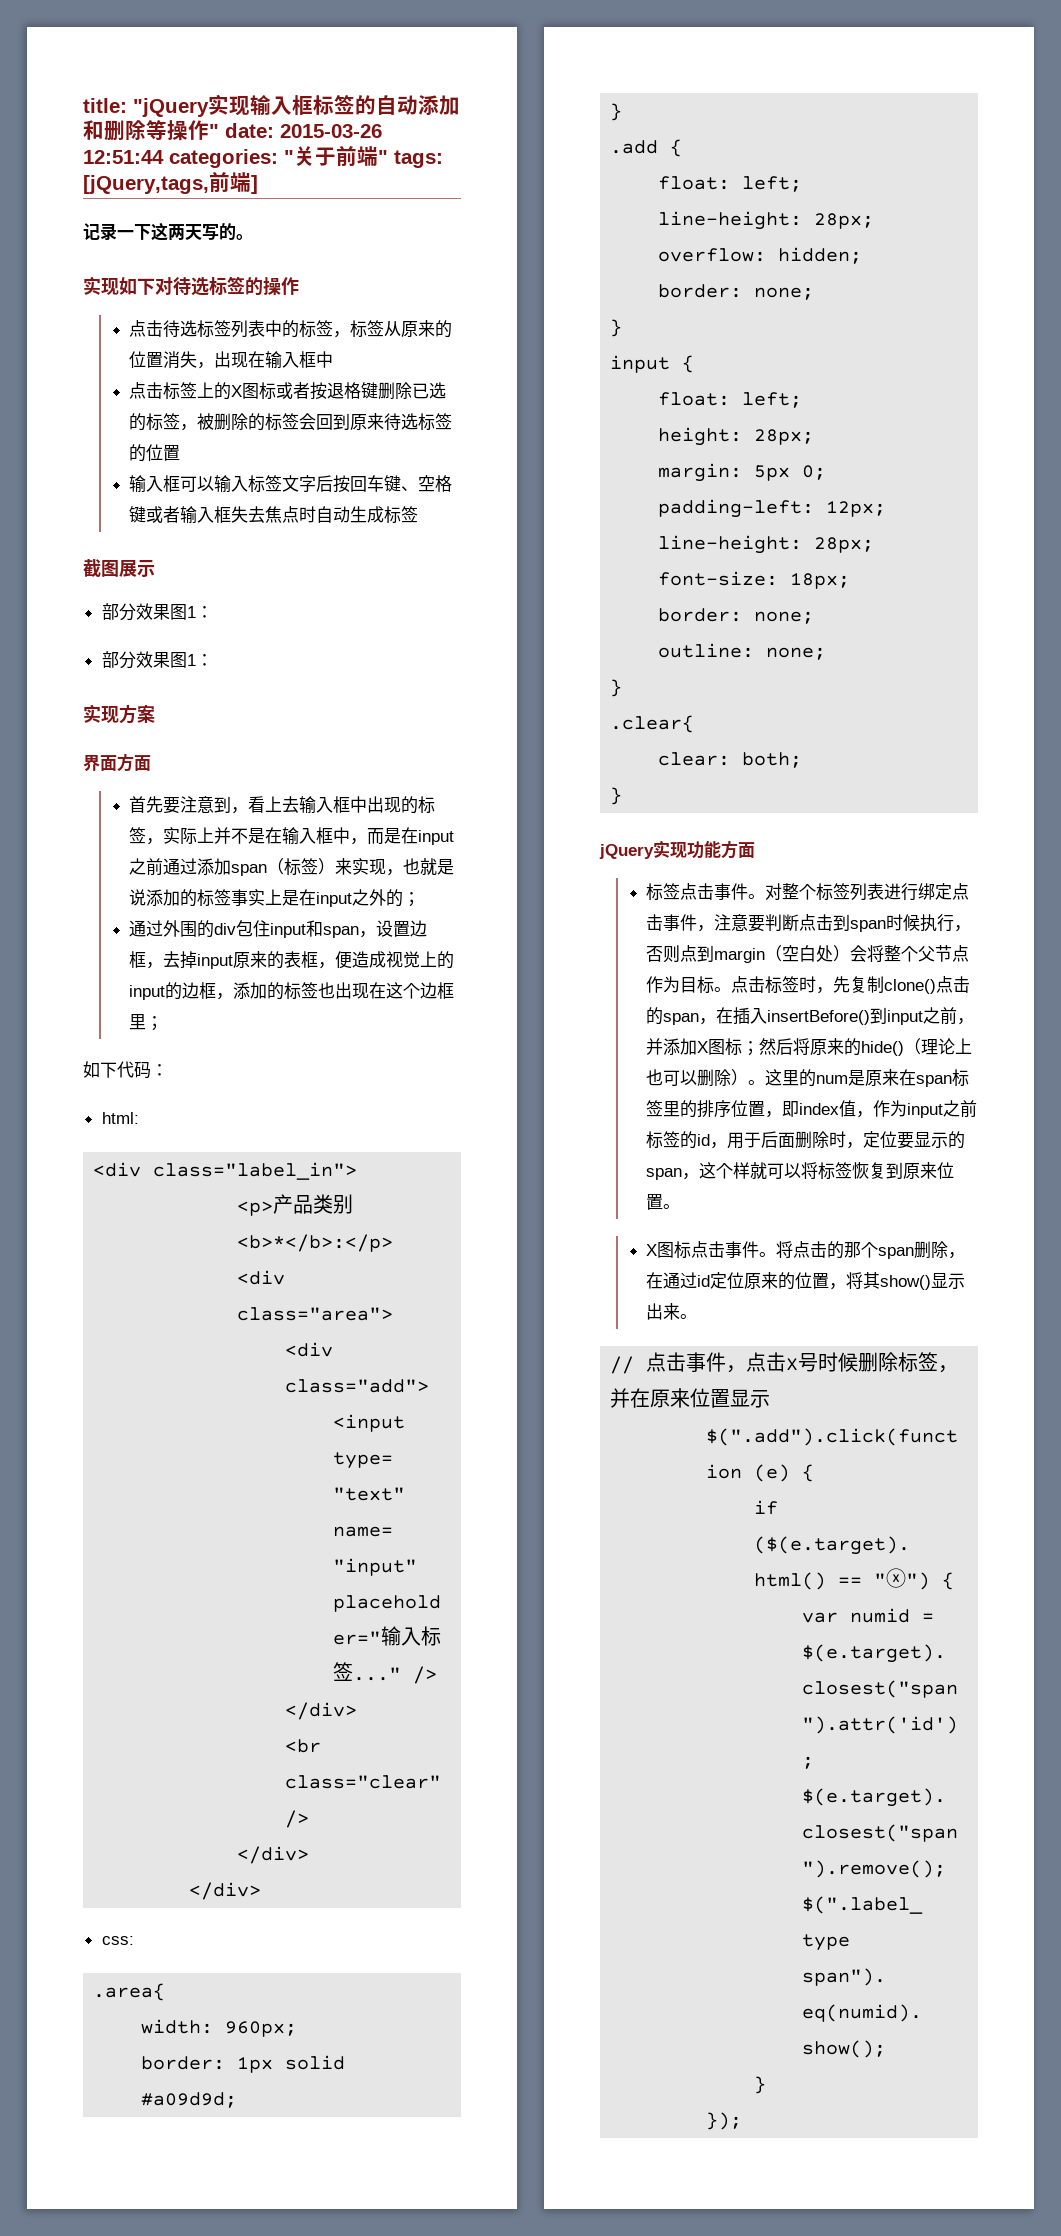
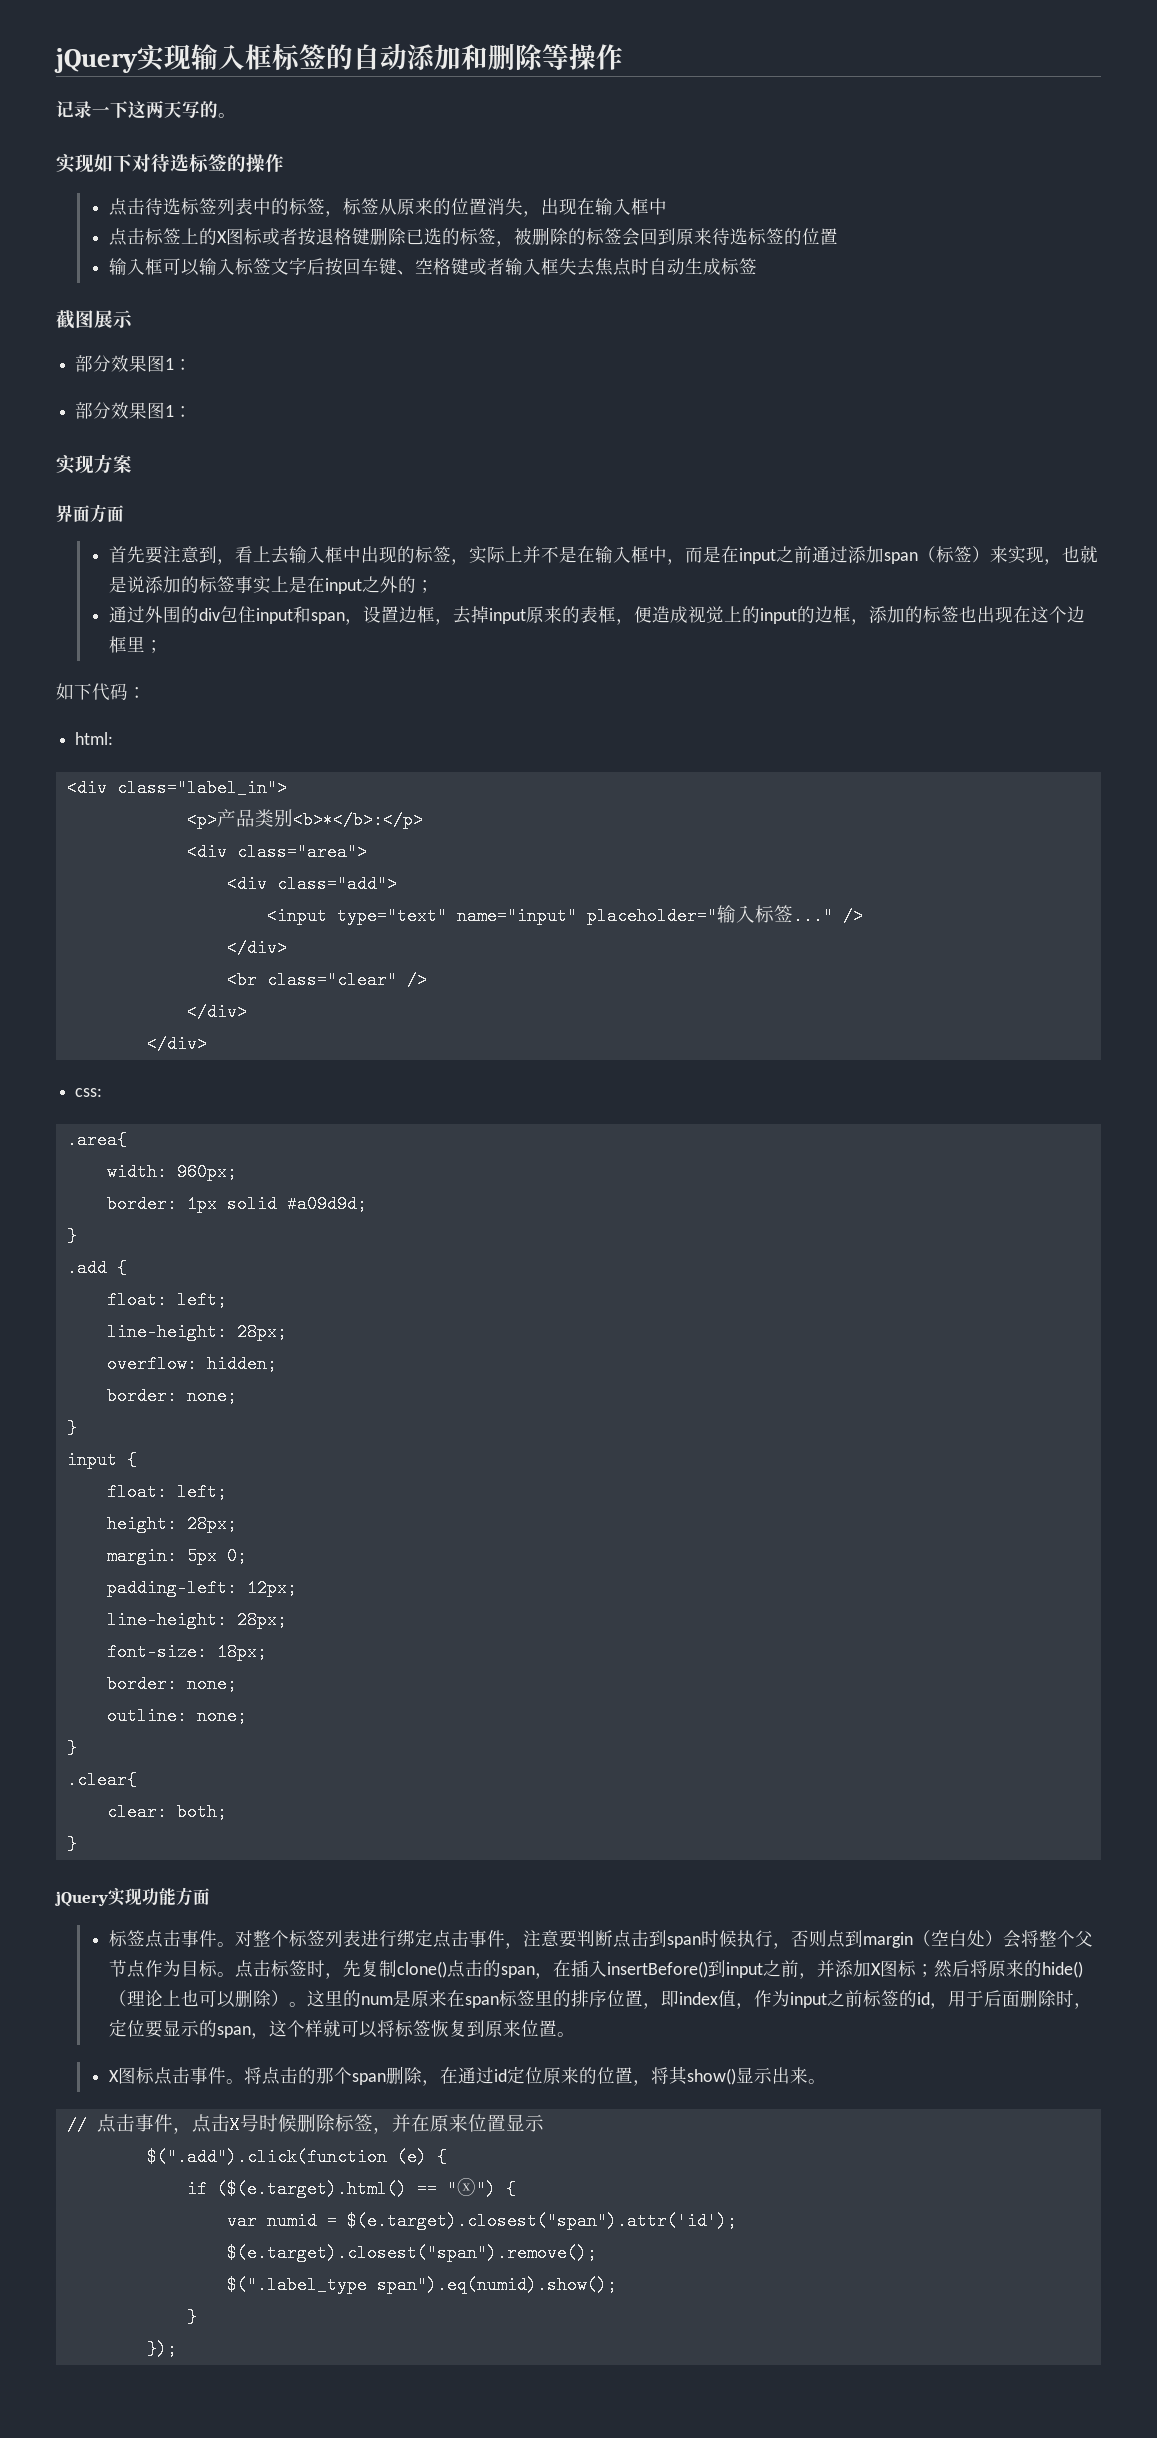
- title: "jQuery实现输入框标签的自动添加和删除等操作" date: 2015-03-26 12:51:44 categories: "关于前端" tags: [jQuery,tags,前端]
+ jQuery实现输入框标签的自动添加和删除等操作

